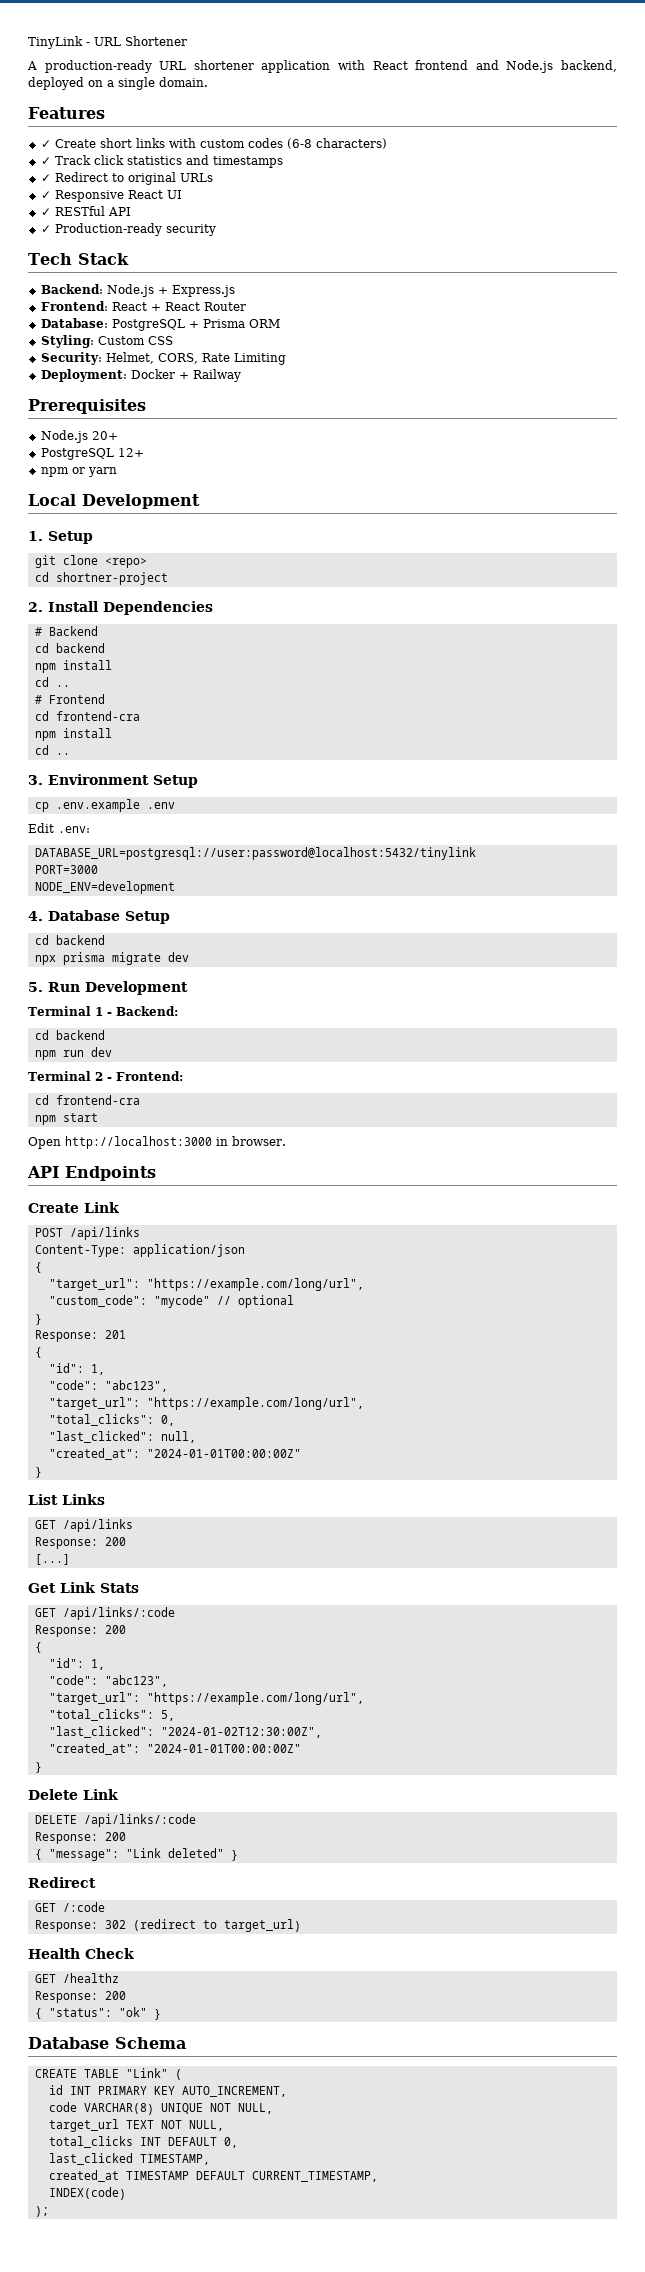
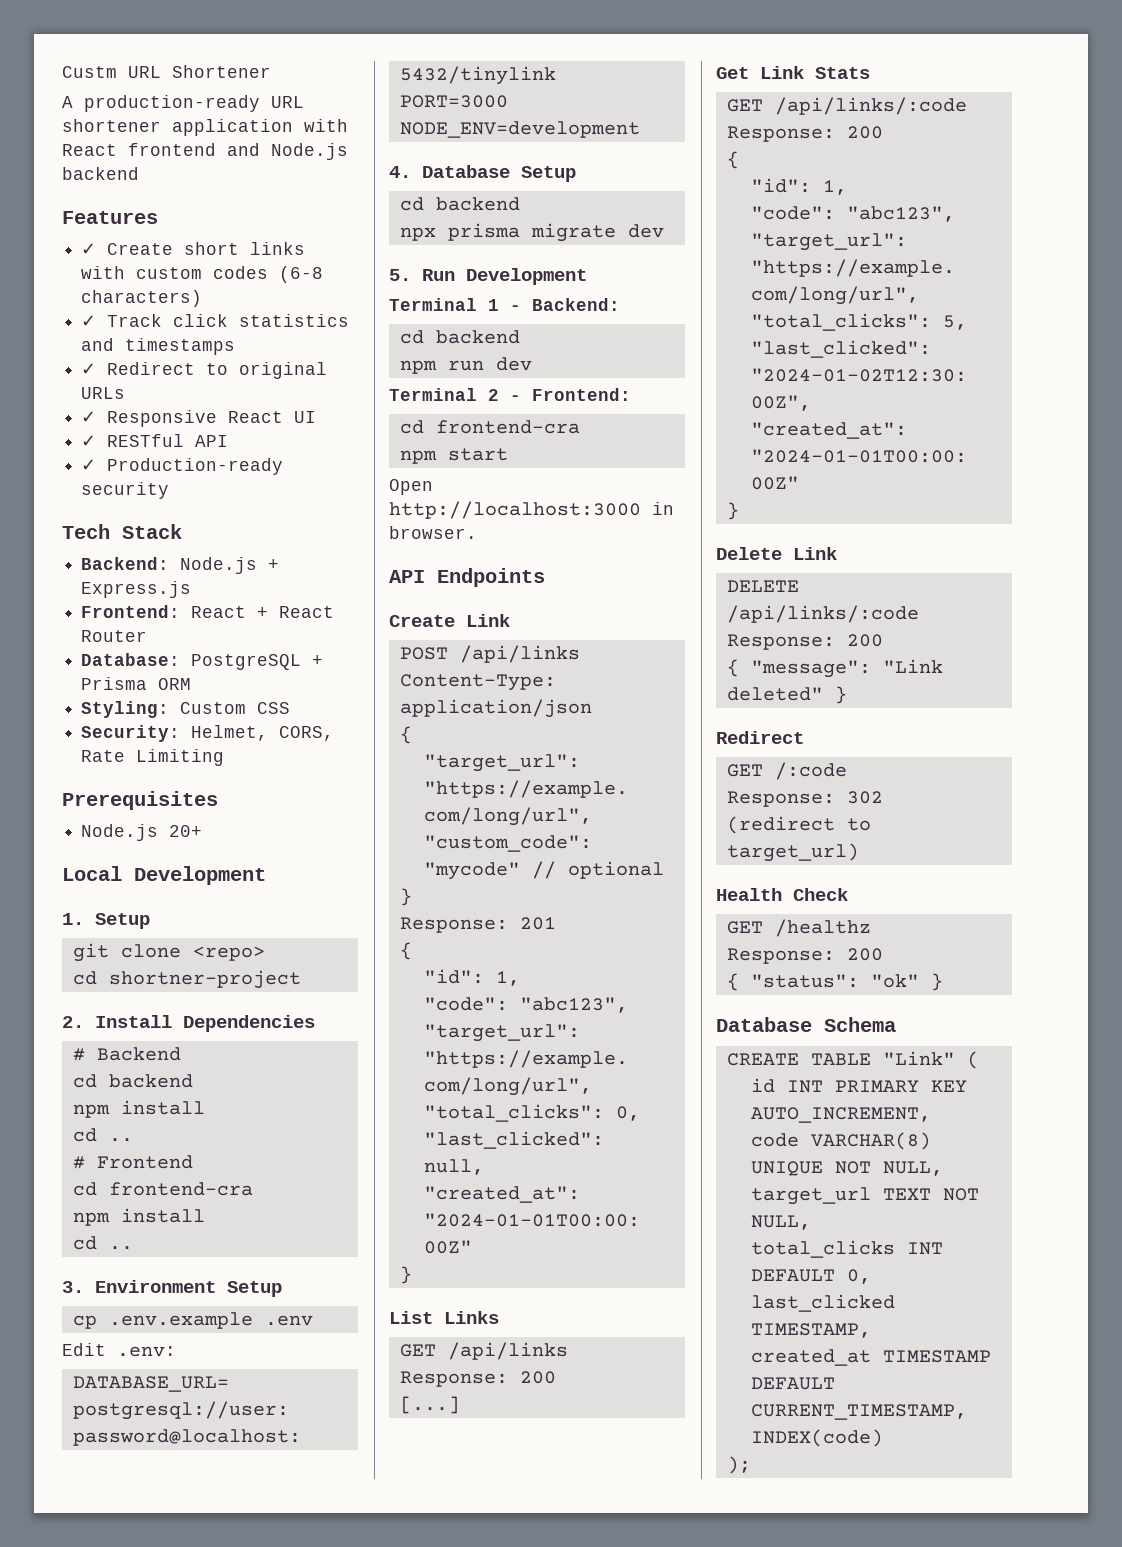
- TinyLink - URL Shortener
+ Custm URL Shortener
- A production-ready URL shortener application with React frontend and Node.js backend, deployed on a single domain.
+ A production-ready URL shortener application with React frontend and Node.js backend
- Deployment: Docker + Railway
- PostgreSQL 12+
- npm or yarn

